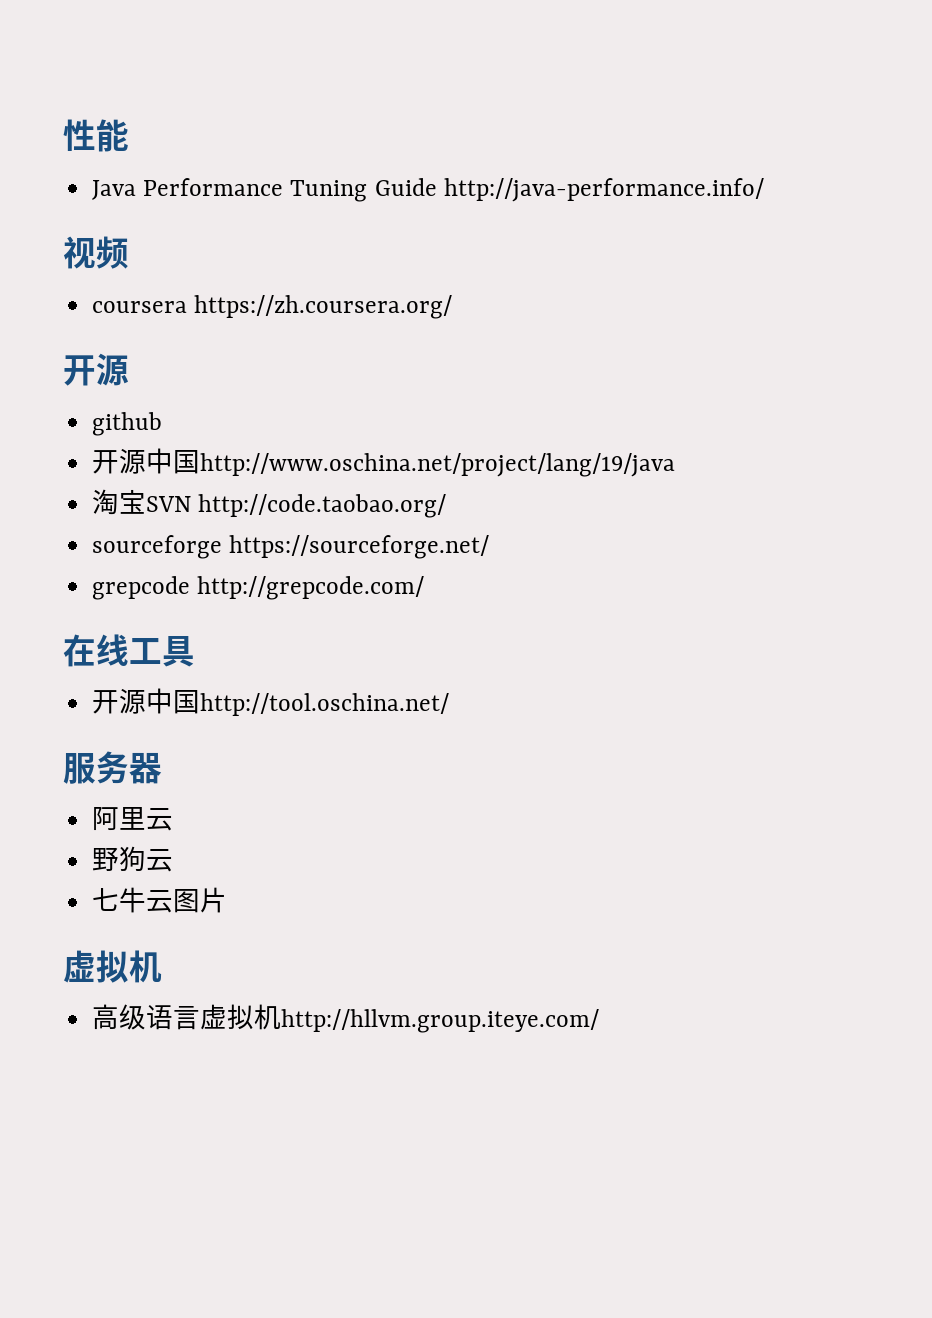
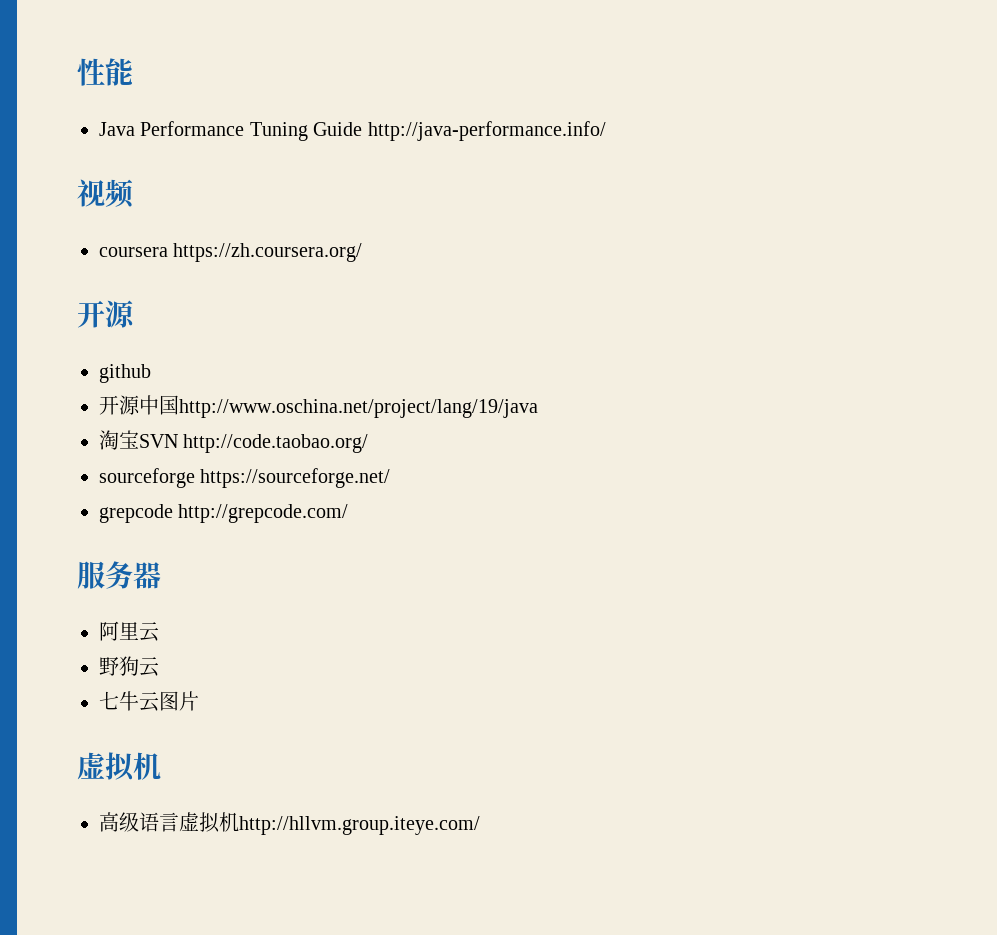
- 在线工具
- 开源中国http://tool.oschina.net/

